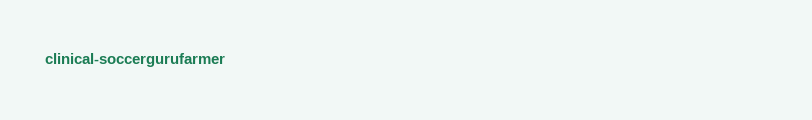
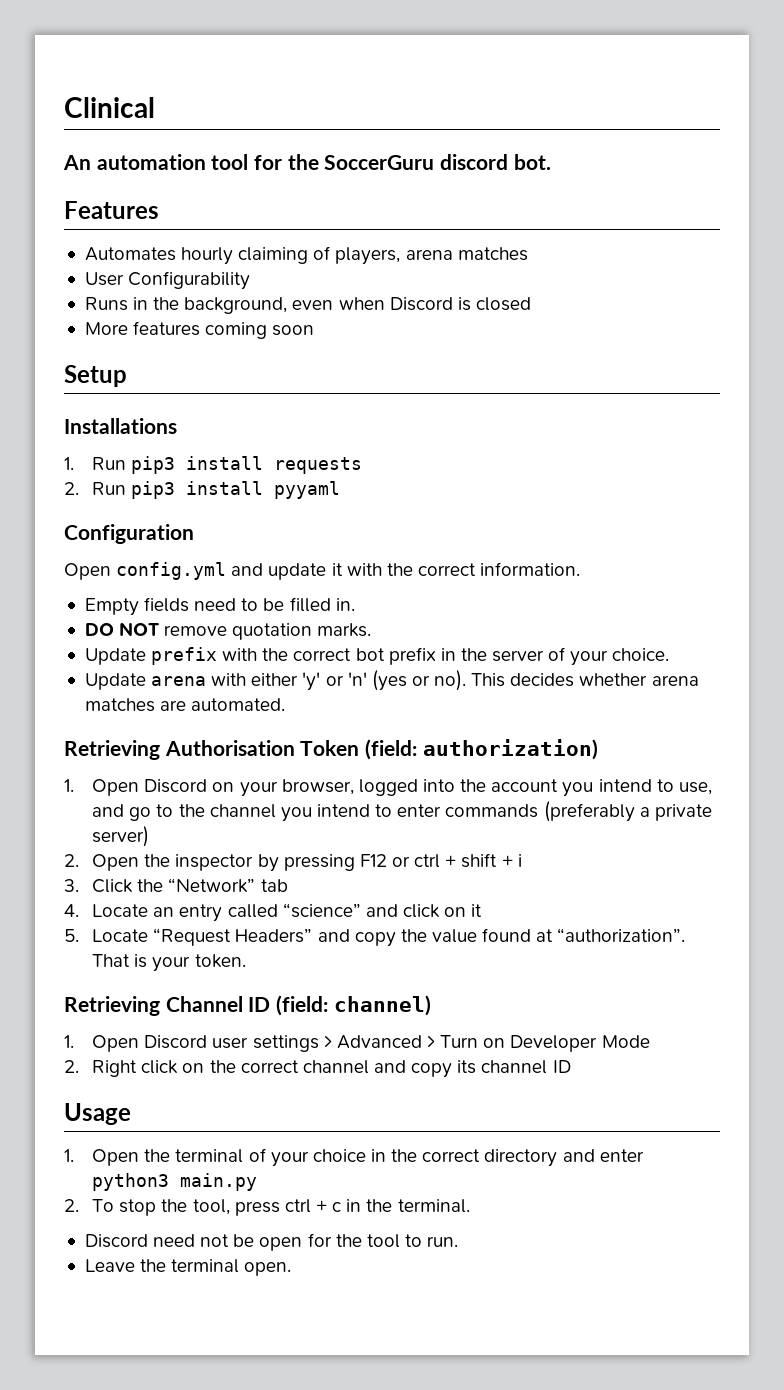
- clinical-soccergurufarmer
+ Clinical
+ An automation tool for the SoccerGuru discord bot.
+ Features
+ Automates hourly claiming of players, arena matches
+ User Configurability
+ Runs in the background, even when Discord is closed
+ More features coming soon
+ Setup
+ Installations
+ 1. Run pip3 install requests
+ 2. Run pip3 install pyyaml
+ Configuration
+ Open config.yml and update it with the correct information.
+ Empty fields need to be filled in.
+ DO NOT remove quotation marks.
+ Update prefix with the correct bot prefix in the server of your choice.
+ Update arena with either 'y' or 'n' (yes or no). This decides whether arena matches are automated.
+ Retrieving Authorisation Token (field: authorization)
+ 1. Open Discord on your browser, logged into the account you intend to use, and go to the channel you intend to enter commands (preferably a private server)
+ 2. Open the inspector by pressing F12 or ctrl + shift + i
+ 3. Click the “Network” tab
+ 4. Locate an entry called “science” and click on it
+ 5. Locate “Request Headers” and copy the value found at “authorization”. That is your token.
+ Retrieving Channel ID (field: channel)
+ 1. Open Discord user settings > Advanced > Turn on Developer Mode
+ 2. Right click on the correct channel and copy its channel ID
+ Usage
+ 1. Open the terminal of your choice in the correct directory and enter python3 main.py
+ 2. To stop the tool, press ctrl + c in the terminal.
+ Discord need not be open for the tool to run.
+ Leave the terminal open.

